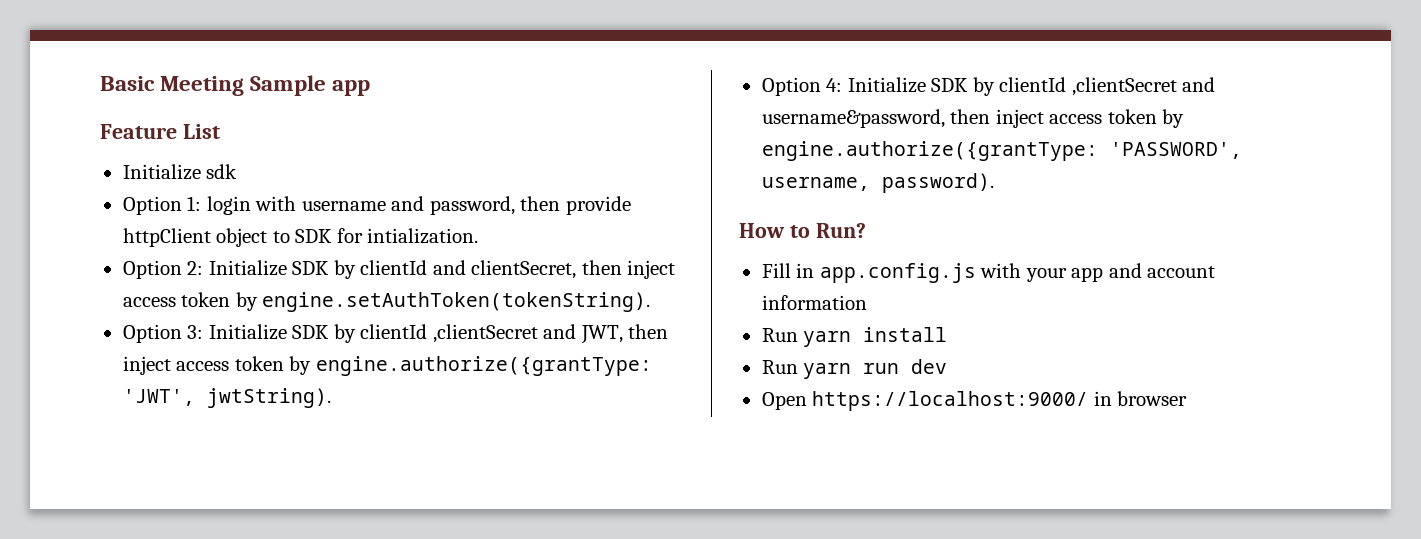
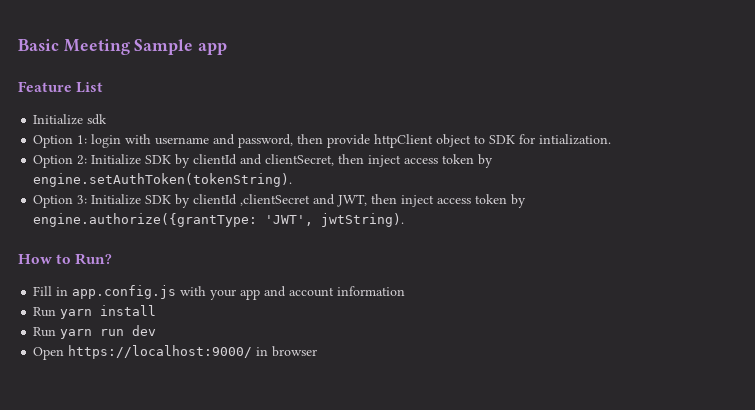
- Option 4: Initialize SDK by clientId ,clientSecret and username&password, then inject access token by engine.authorize({grantType: 'PASSWORD', username, password).

